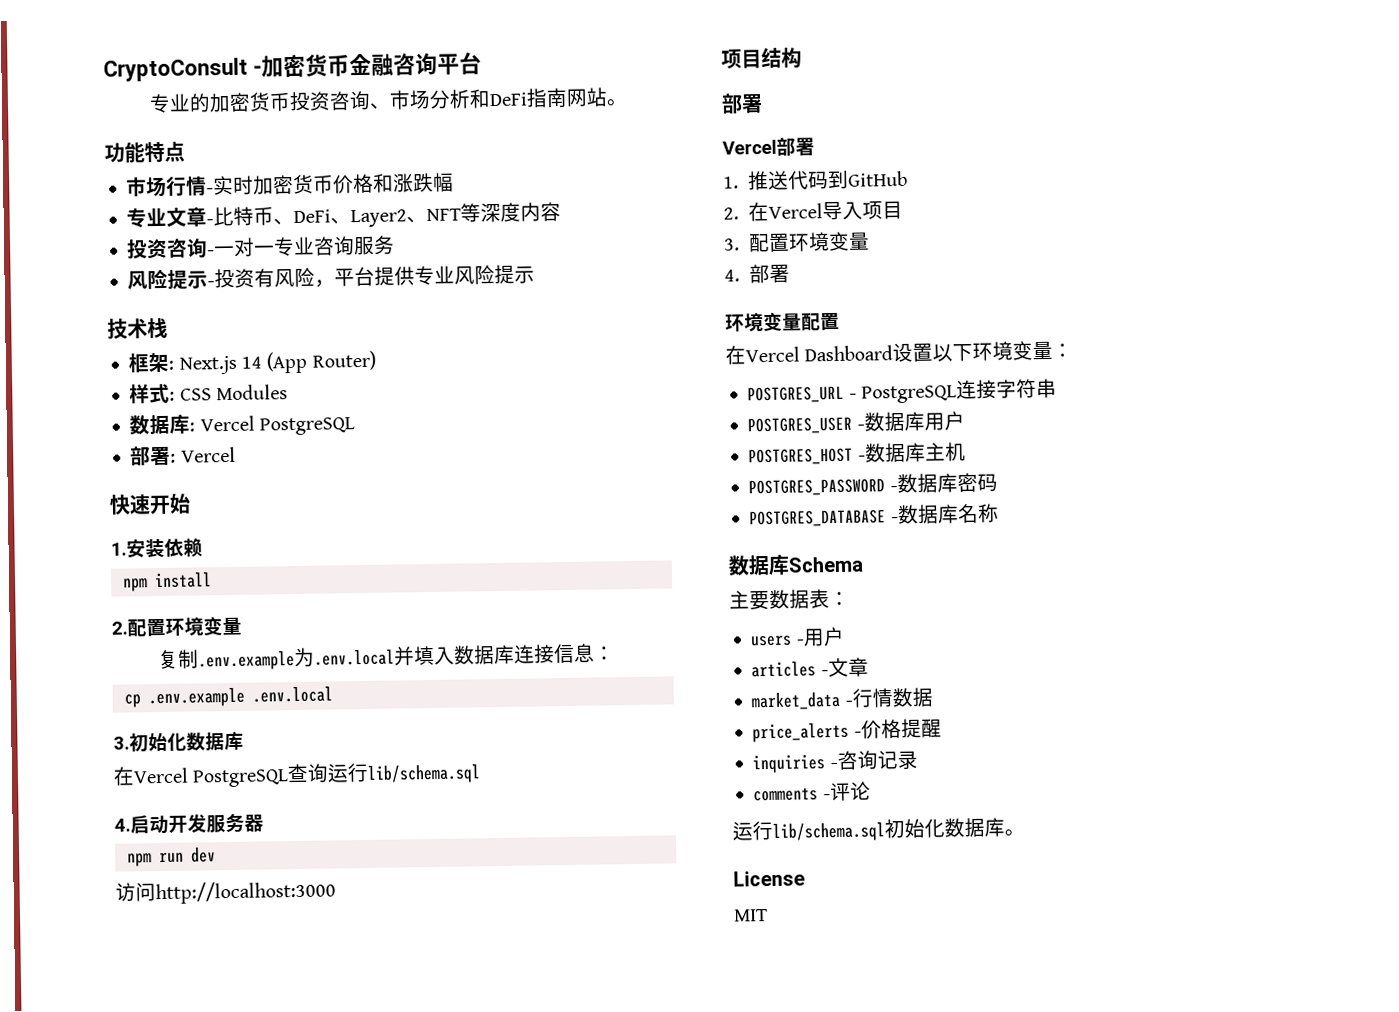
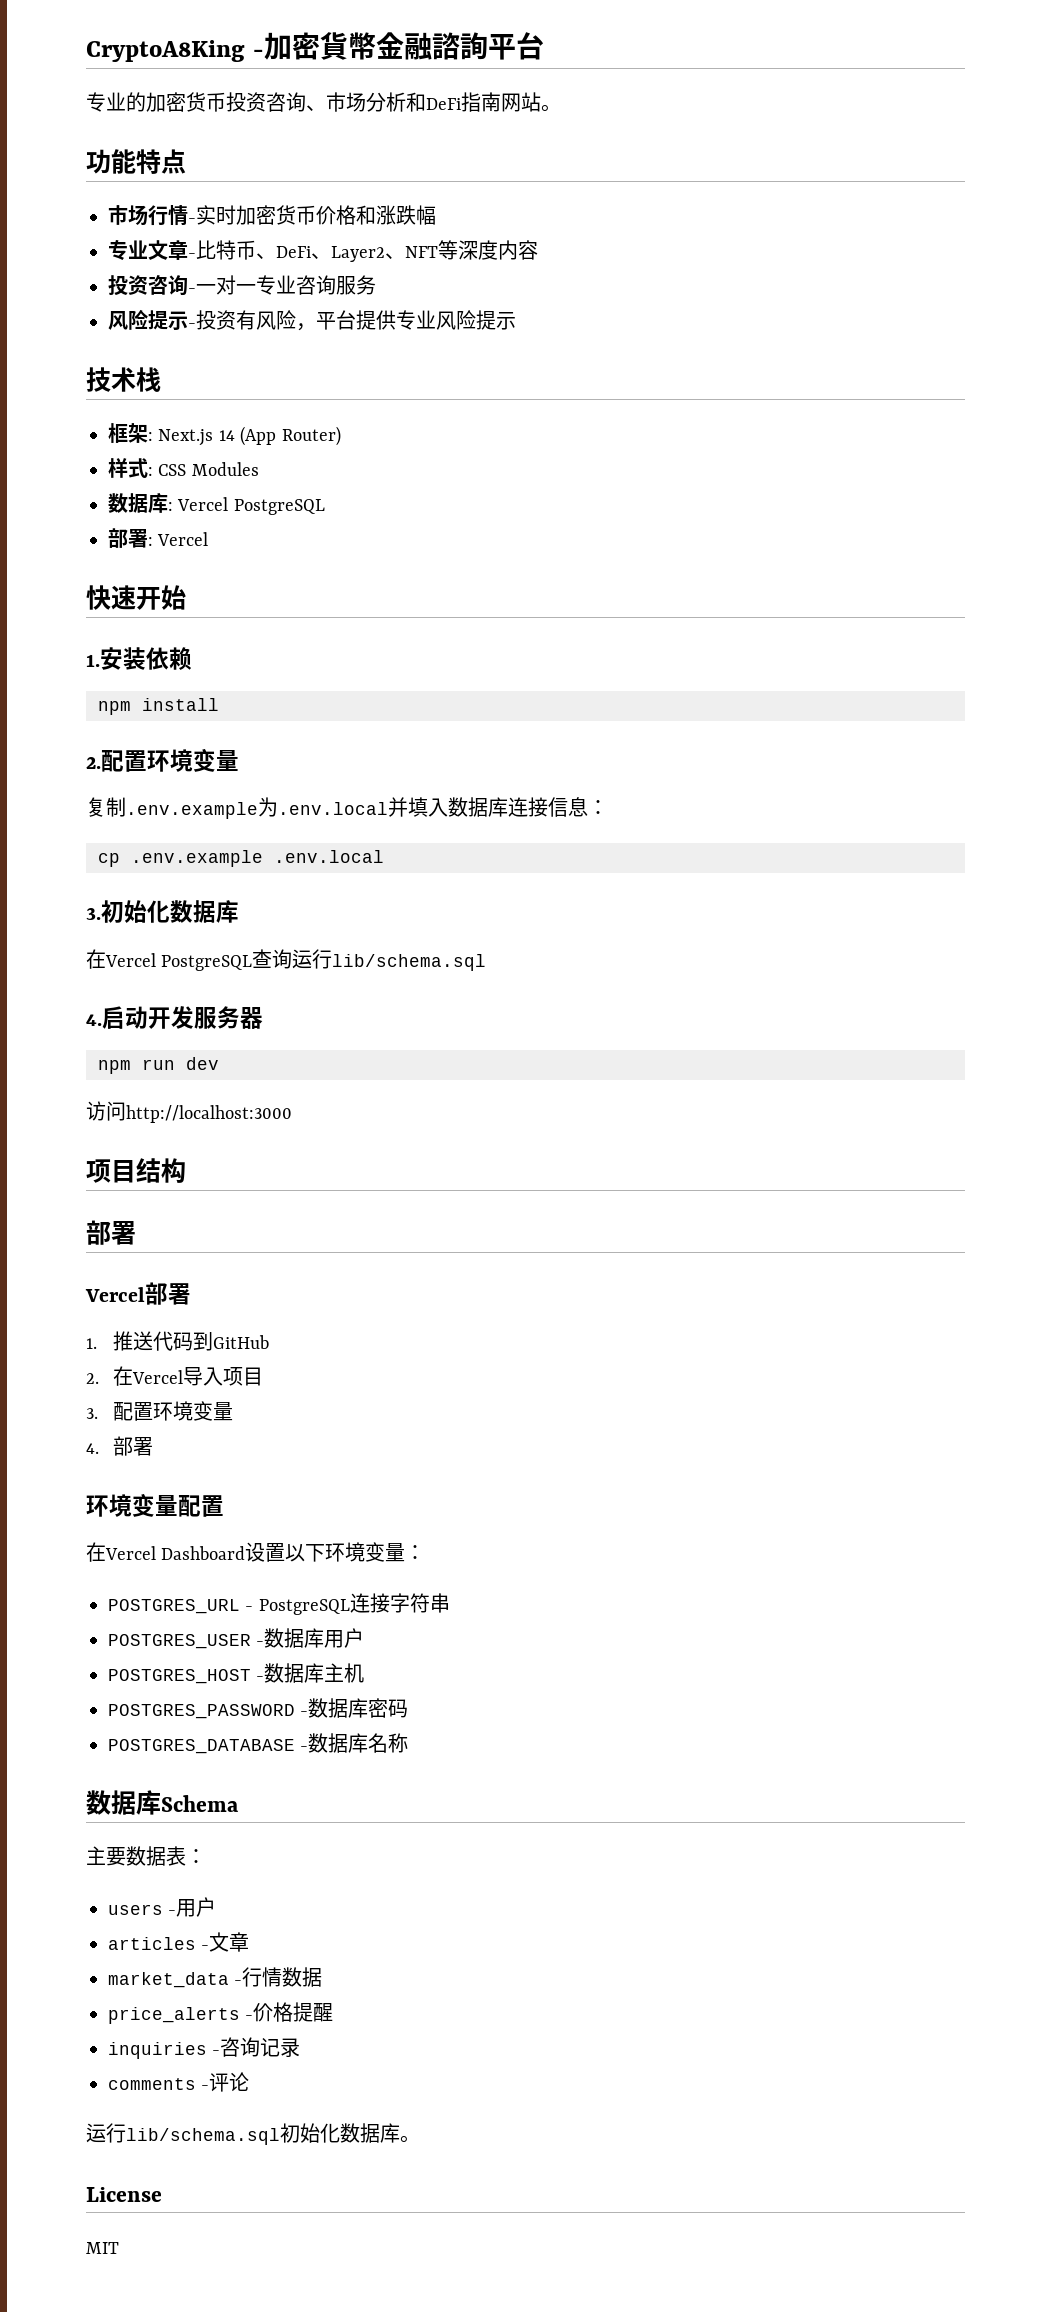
- CryptoConsult -加密货币金融咨询平台
+ CryptoA8King -加密貨幣金融諮詢平台

